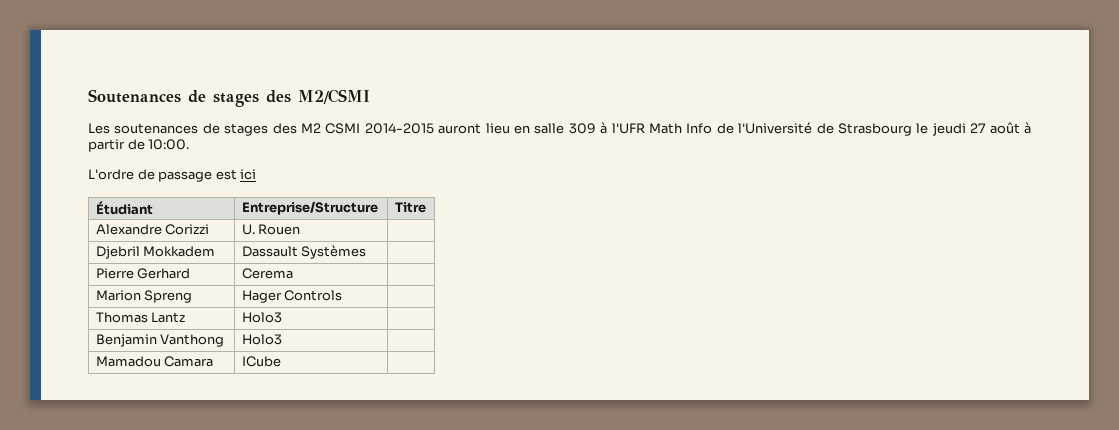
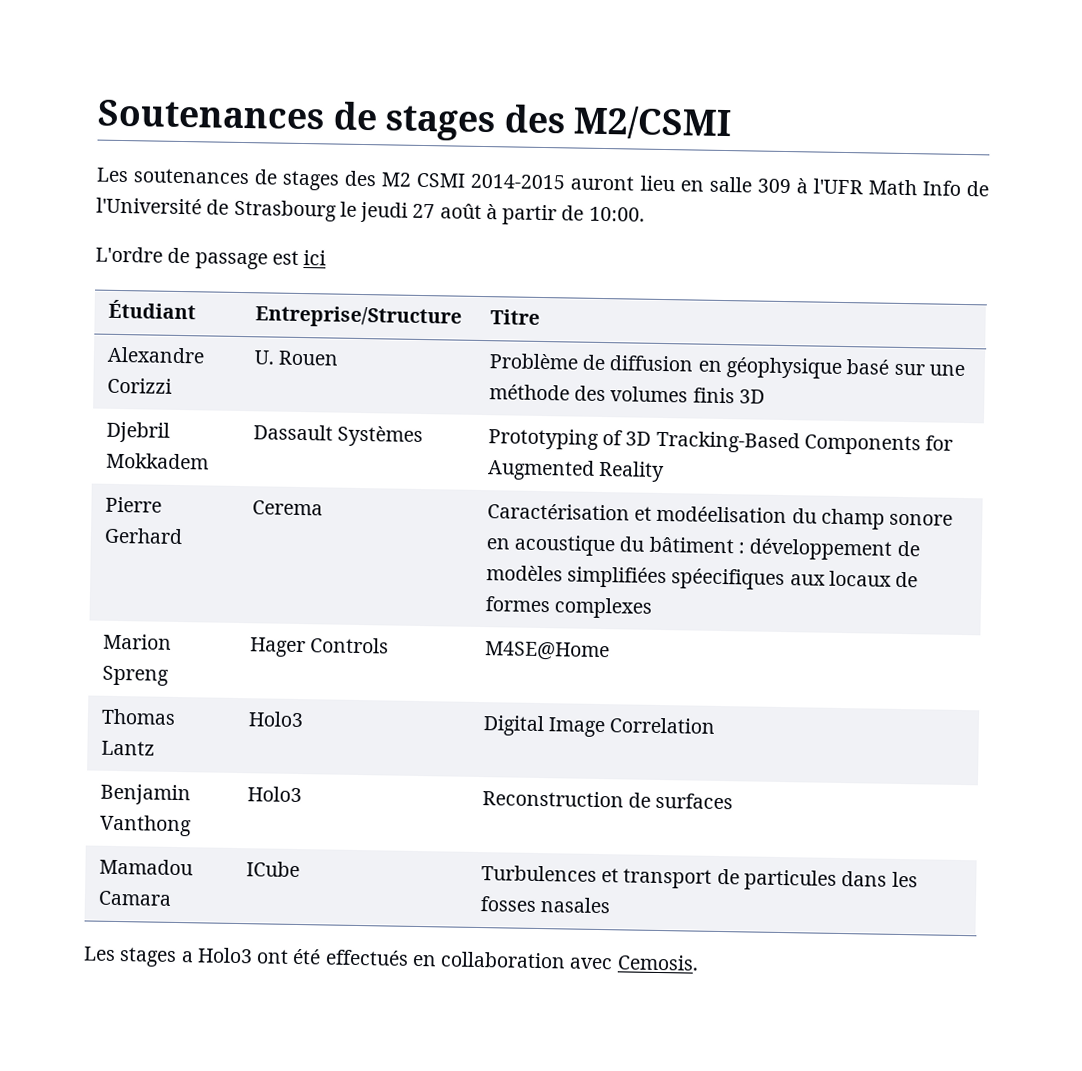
- Alexandre Corizzi | U. Rouen |
- Djebril Mokkadem | Dassault Systèmes |
- Pierre Gerhard | Cerema |
+ Alexandre Corizzi | U. Rouen | Problème de diffusion en géophysique basé sur une méthode des volumes finis 3D
+ Djebril Mokkadem | Dassault Systèmes | Prototyping of 3D Tracking-Based Components for Augmented Reality
+ Pierre Gerhard | Cerema | Caractérisation et modéelisation du champ sonore en acoustique du bâtiment : développement de modèles simplifiées spéecifiques aux locaux de formes complexes
- Marion Spreng | Hager Controls |
+ Marion Spreng | Hager Controls | M4SE@Home
- Thomas Lantz | Holo3 |
+ Thomas Lantz | Holo3 | Digital Image Correlation
- Benjamin Vanthong | Holo3 |
+ Benjamin Vanthong | Holo3 | Reconstruction de surfaces
- Mamadou Camara | ICube |
+ Mamadou Camara | ICube | Turbulences et transport de particules dans les fosses nasales
+ Les stages a Holo3 ont été effectués en collaboration avec Cemosis.

